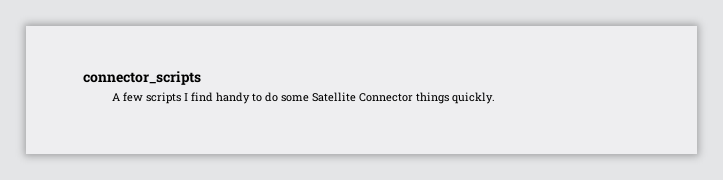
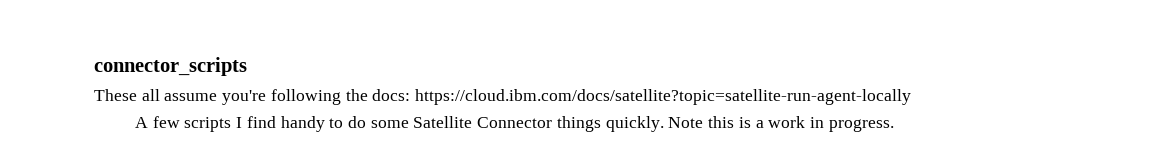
+ These all assume you're following the docs: https://cloud.ibm.com/docs/satellite?topic=satellite-run-agent-locally
+ Note this is a work in progress.

